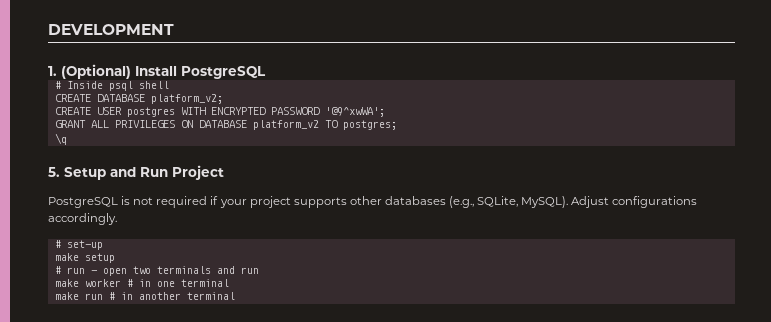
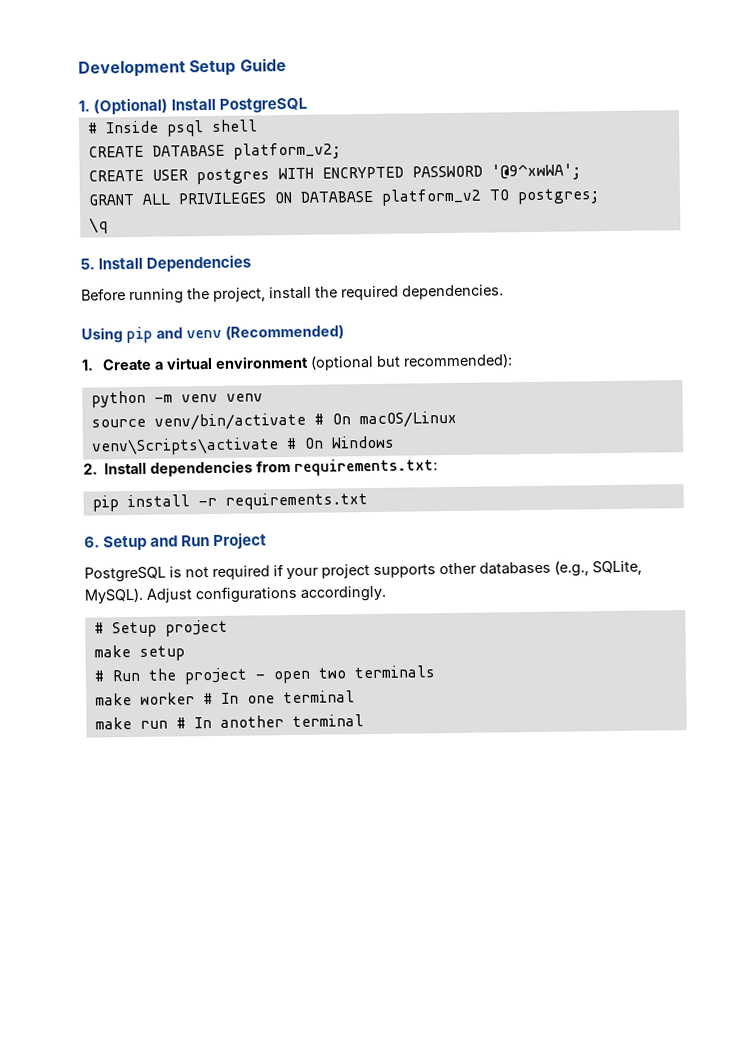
- DEVELOPMENT
+ Development Setup Guide
- 5. Setup and Run Project
+ 5. Install Dependencies
+ Before running the project, install the required dependencies.
+ Using pip and venv (Recommended)
+ 1. Create a virtual environment (optional but recommended):
+ python -m venv venv
+ source venv/bin/activate # On macOS/Linux
+ venv\Scripts\activate # On Windows
+ 2. Install dependencies from requirements.txt:
+ pip install -r requirements.txt
+ 6. Setup and Run Project
- # set-up
+ # Setup project
- # run - open two terminals and run
+ # Run the project - open two terminals
- make worker # in one terminal
+ make worker # In one terminal
- make run # in another terminal
+ make run # In another terminal

